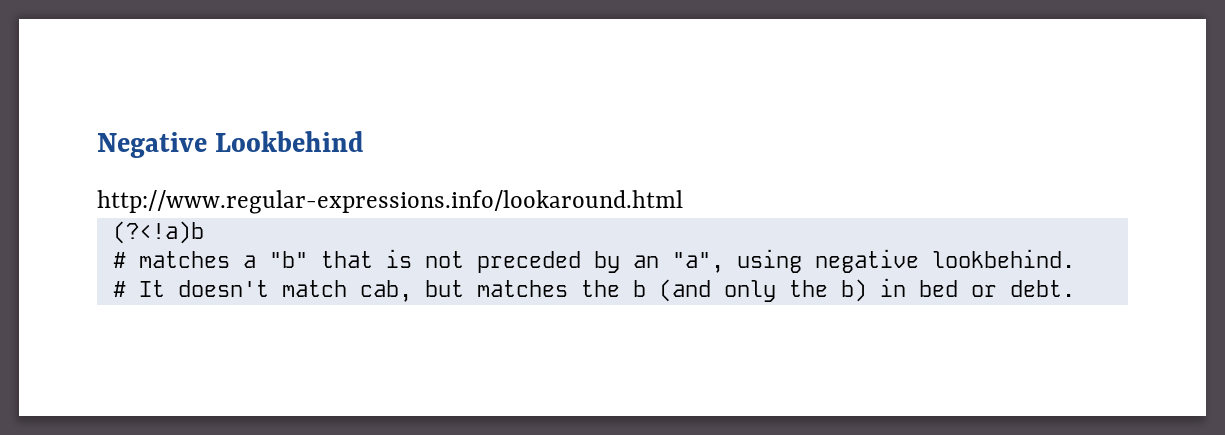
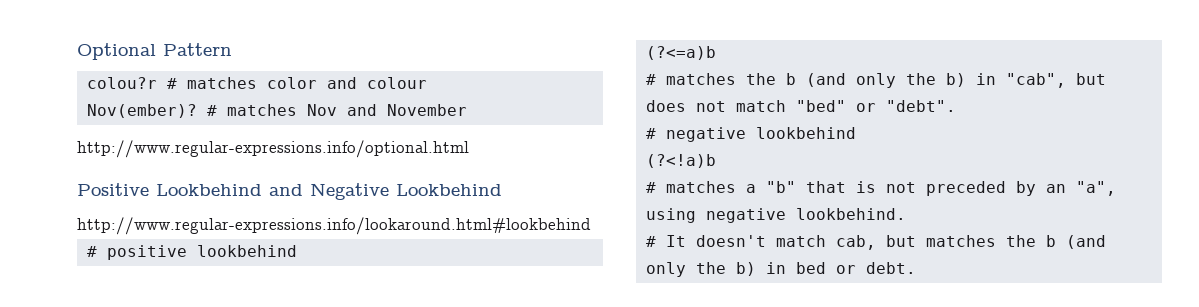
- Negative Lookbehind
- http://www.regular-expressions.info/lookaround.html
+ Optional Pattern
+ colou?r # matches color and colour
+ Nov(ember)? # matches Nov and November
+ http://www.regular-expressions.info/optional.html
+ Positive Lookbehind and Negative Lookbehind
+ http://www.regular-expressions.info/lookaround.html#lookbehind
+ # positive lookbehind
+ (?<=a)b
+ # matches the b (and only the b) in "cab", but does not match "bed" or "debt".
+ # negative lookbehind

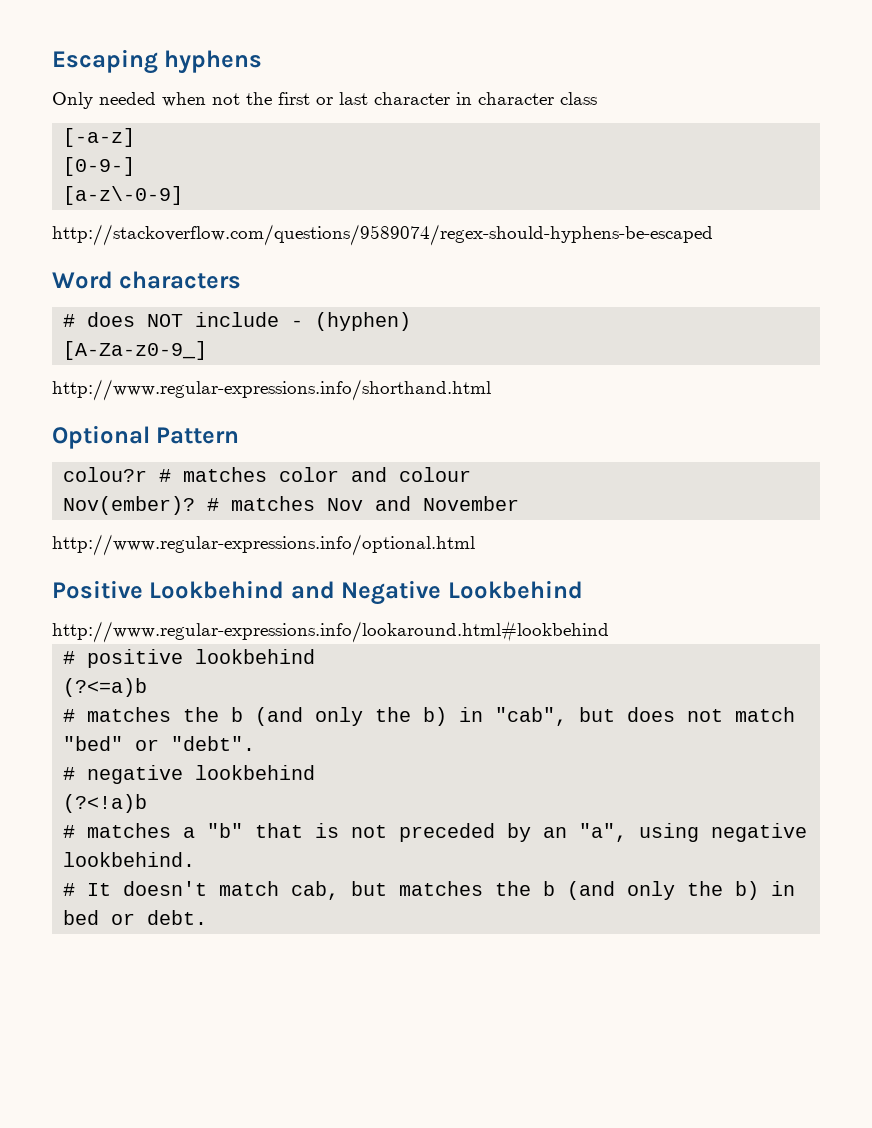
+ Escaping hyphens
+ Only needed when not the first or last character in character class
+ [-a-z]
+ [0-9-]
+ [a-z\-0-9]
+ http://stackoverflow.com/questions/9589074/regex-should-hyphens-be-escaped
+ Word characters
+ # does NOT include - (hyphen)
+ [A-Za-z0-9_]
+ http://www.regular-expressions.info/shorthand.html

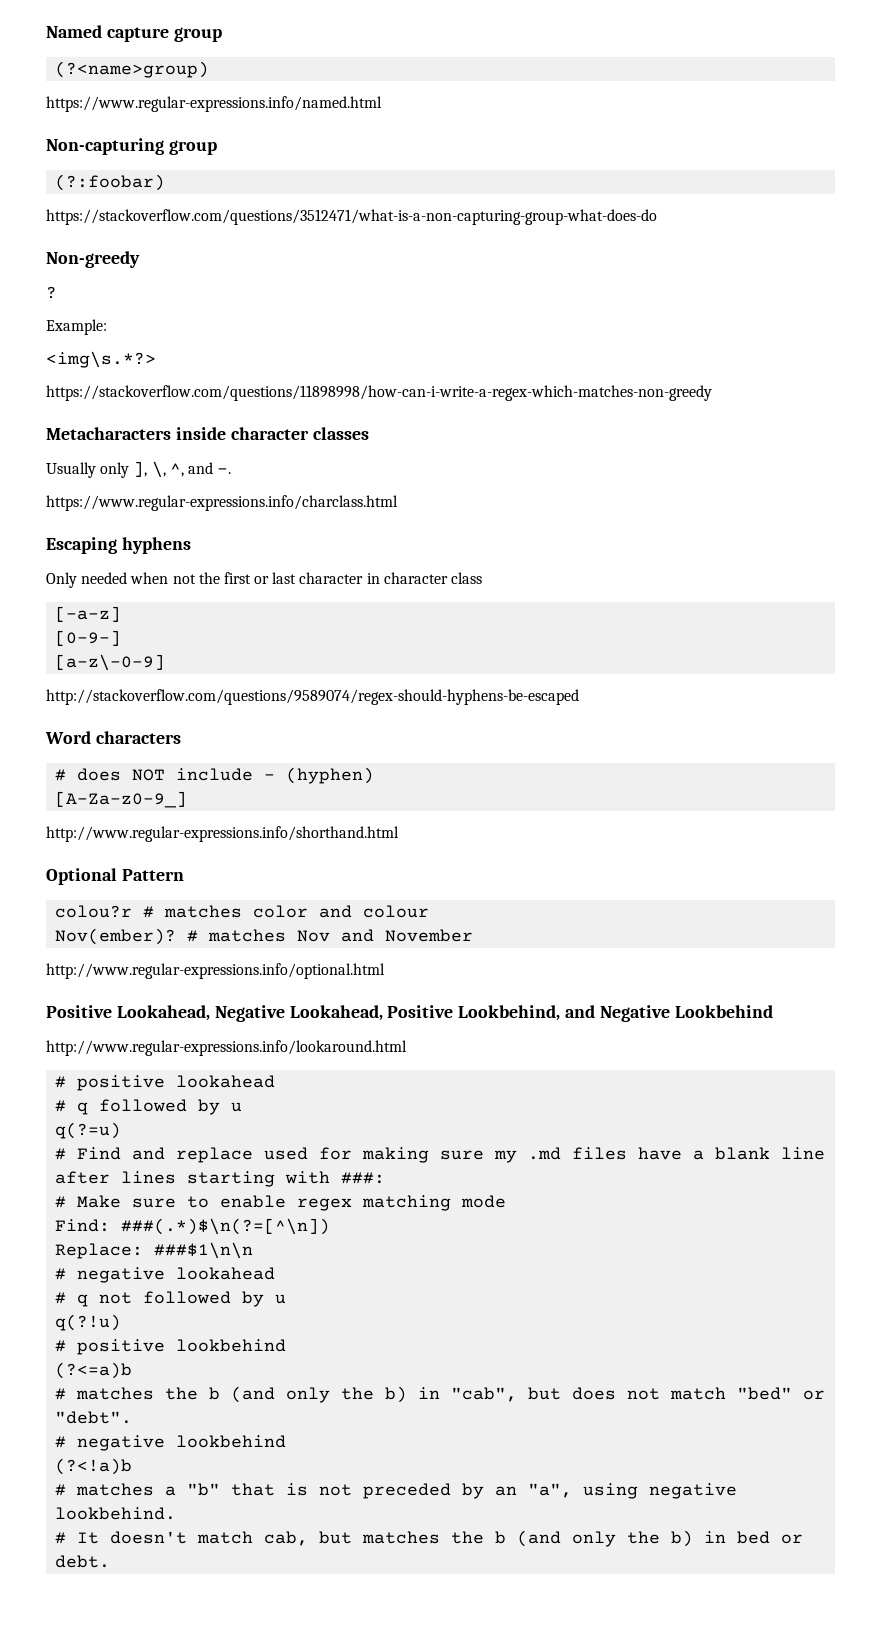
+ Named capture group
+ (?<name>group)
+ https://www.regular-expressions.info/named.html
+ Non-capturing group
+ (?:foobar)
+ https://stackoverflow.com/questions/3512471/what-is-a-non-capturing-group-what-does-do
+ Non-greedy
+ ?
+ Example:
+ <img\s.*?>
+ https://stackoverflow.com/questions/11898998/how-can-i-write-a-regex-which-matches-non-greedy
+ Metacharacters inside character classes
+ Usually only ], \, ^, and -.
+ https://www.regular-expressions.info/charclass.html
- Positive Lookbehind and Negative Lookbehind
- http://www.regular-expressions.info/lookaround.html#lookbehind
+ Positive Lookahead, Negative Lookahead, Positive Lookbehind, and Negative Lookbehind
+ http://www.regular-expressions.info/lookaround.html
+ # positive lookahead
+ # q followed by u
+ q(?=u)
+ # Find and replace used for making sure my .md files have a blank line after lines starting with ###:
+ # Make sure to enable regex matching mode
+ Find: ###(.*)$\n(?=[^\n])
+ Replace: ###$1\n\n
+ # negative lookahead
+ # q not followed by u
+ q(?!u)

